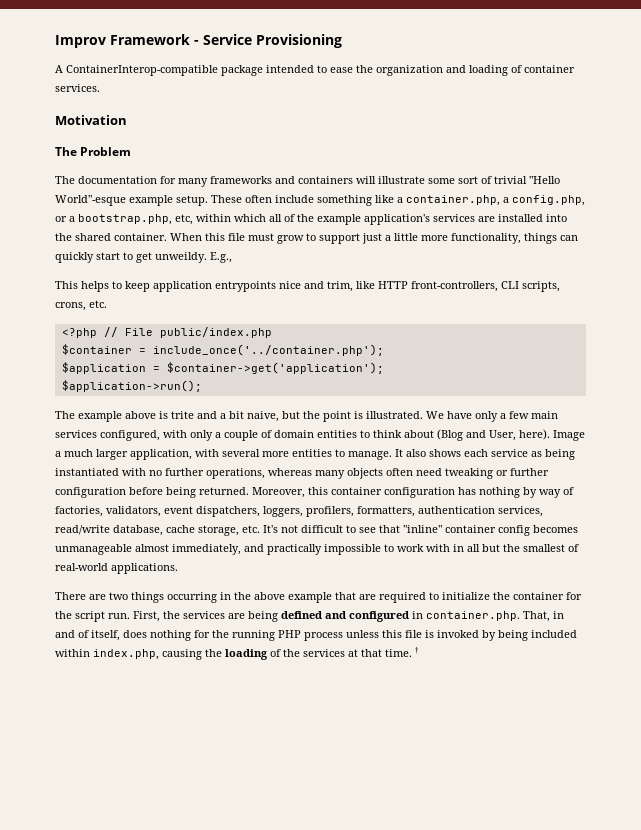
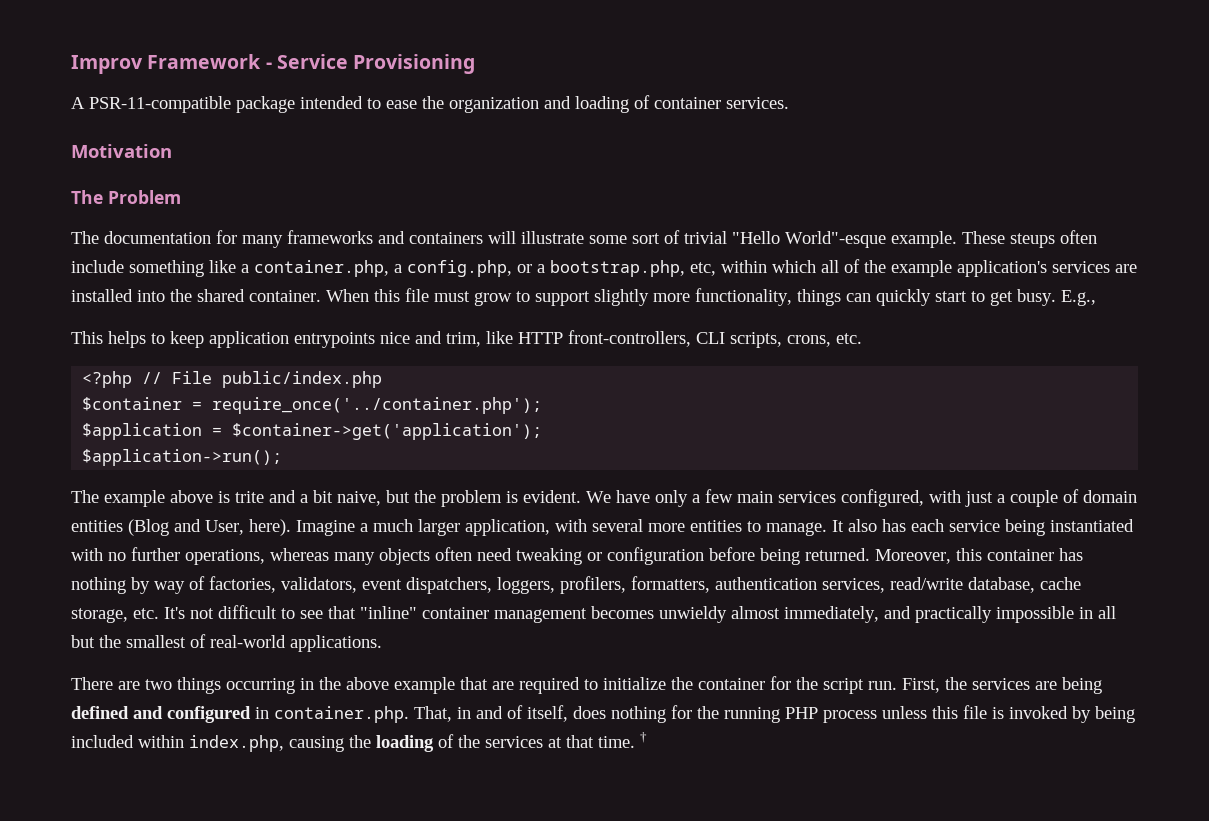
- A ContainerInterop-compatible package intended to ease the organization and loading of container services.
+ A PSR-11-compatible package intended to ease the organization and loading of container services.
- The documentation for many frameworks and containers will illustrate some sort of trivial "Hello World"-esque example setup. These often include something like a container.php, a config.php, or a bootstrap.php, etc, within which all of the example application's services are installed into the shared container.
+ The documentation for many frameworks and containers will illustrate some sort of trivial "Hello World"-esque example. These steups often include something like a container.php, a config.php, or a bootstrap.php, etc, within which all of the example application's services are installed into the shared container.
- When this file must grow to support just a little more functionality, things can quickly start to get unweildy.
+ When this file must grow to support slightly more functionality, things can quickly start to get busy.
- $container = include_once('../container.php');
+ $container = require_once('../container.php');
- The example above is trite and a bit naive, but the point is illustrated.
+ The example above is trite and a bit naive, but the problem is evident.
- We have only a few main services configured, with only a couple of domain entities to think about (Blog and User, here).
+ We have only a few main services configured, with just a couple of domain entities (Blog and User, here).
- Image a much larger application, with several more entities to manage.
+ Imagine a much larger application, with several more entities to manage.
- It also shows each service as being instantiated with no further operations, whereas many objects often need tweaking or further configuration before being returned.
+ It also has each service being instantiated with no further operations, whereas many objects often need tweaking or configuration before being returned.
- Moreover, this container configuration has nothing by way of factories, validators, event dispatchers, loggers, profilers, formatters, authentication services, read/write database, cache storage, etc. It's not difficult to see that "inline" container config becomes unmanageable almost immediately, and practically impossible to work with in all but the smallest of real-world applications.
+ Moreover, this container has nothing by way of factories, validators, event dispatchers, loggers, profilers, formatters, authentication services, read/write database, cache storage, etc. It's not difficult to see that "inline" container management becomes unwieldy almost immediately, and practically impossible in all but the smallest of real-world applications.

